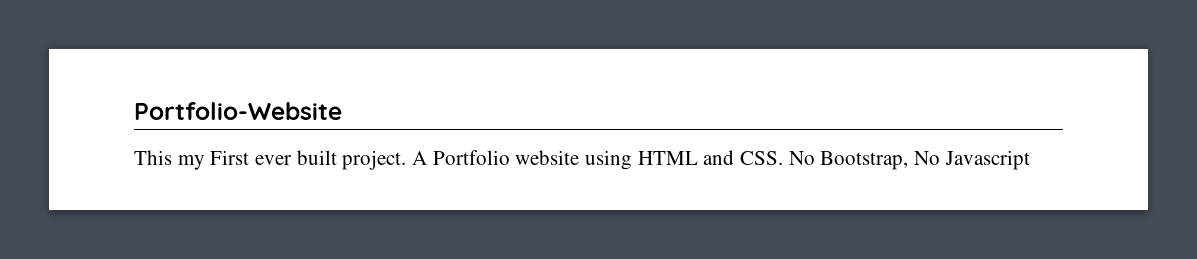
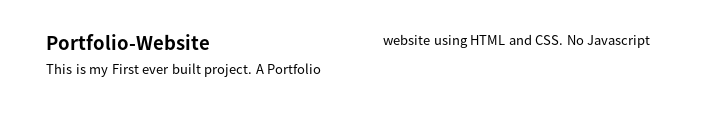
- This my First ever built project.
+ This is my First ever built project.
- A Portfolio website using HTML and CSS. No Bootstrap, No Javascript
+ A Portfolio website using HTML and CSS. No Javascript

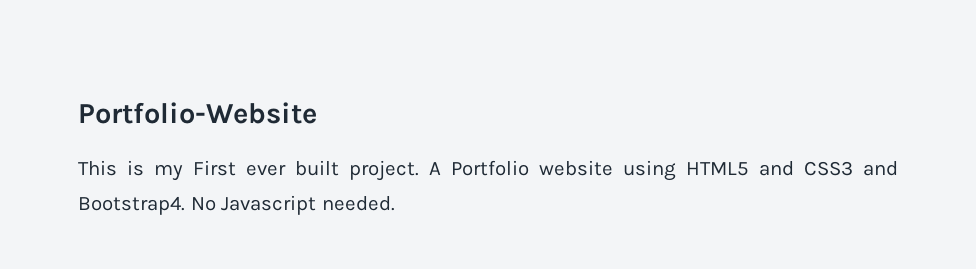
- A Portfolio website using HTML and CSS. No Javascript
+ A Portfolio website using HTML5 and CSS3 and Bootstrap4. No Javascript needed.

